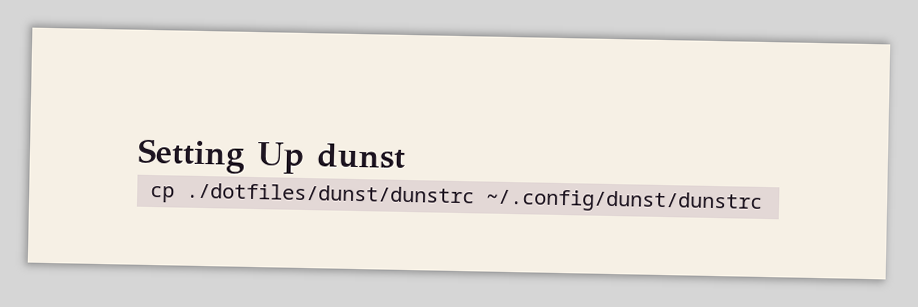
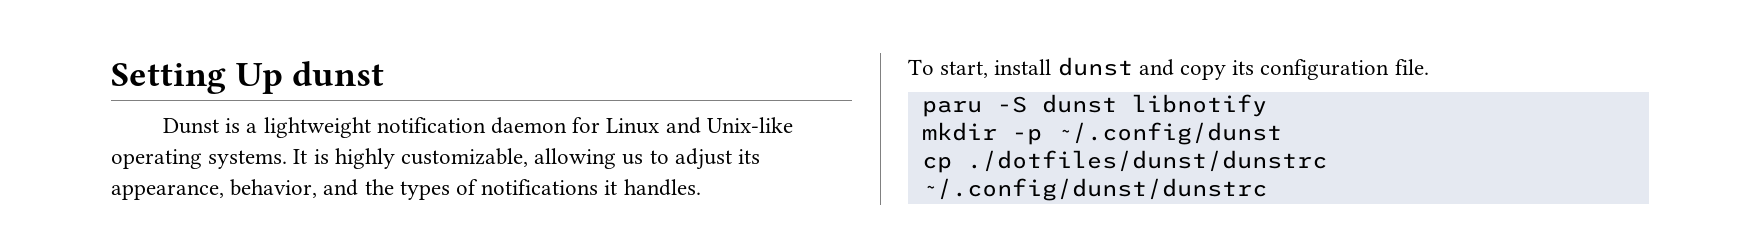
+ Dunst is a lightweight notification daemon for Linux and Unix-like operating systems. It is highly customizable, allowing us to adjust its appearance, behavior, and the types of notifications it handles.
+ To start, install dunst and copy its configuration file.
+ paru -S dunst libnotify
+ mkdir -p ~/.config/dunst

